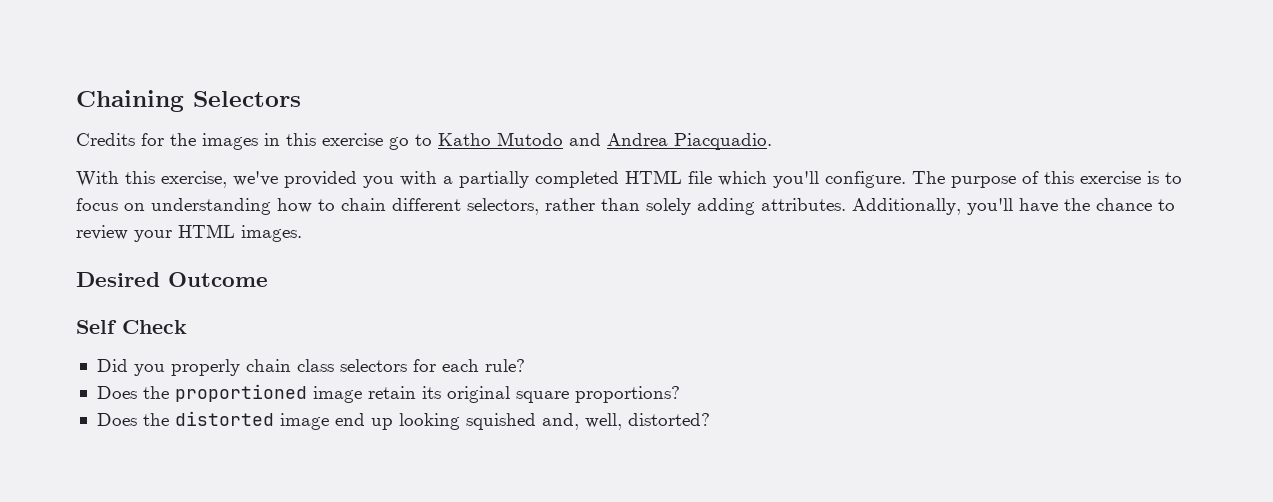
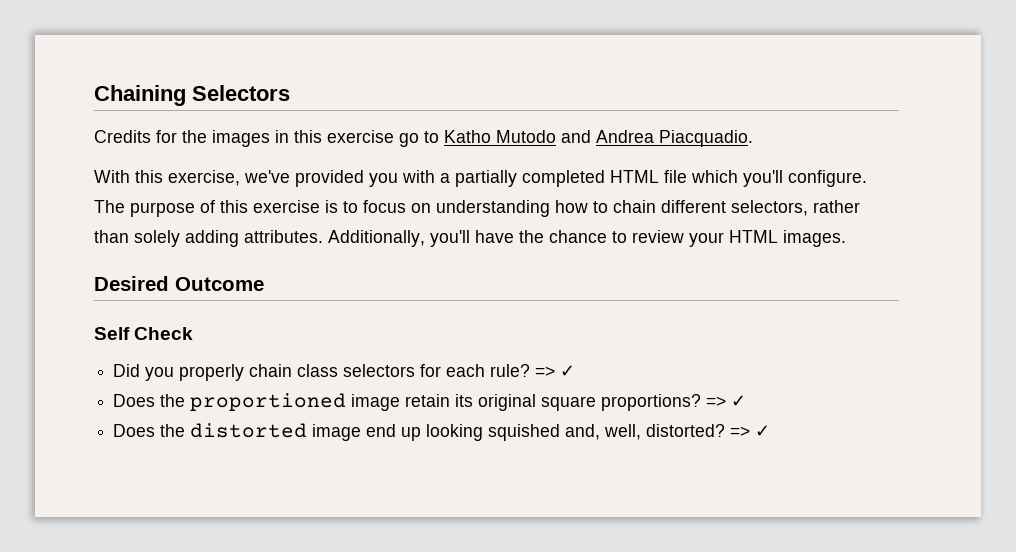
- Did you properly chain class selectors for each rule?
+ Did you properly chain class selectors for each rule? => ✓
- Does the proportioned image retain its original square proportions?
+ Does the proportioned image retain its original square proportions? => ✓
- Does the distorted image end up looking squished and, well, distorted?
+ Does the distorted image end up looking squished and, well, distorted? => ✓

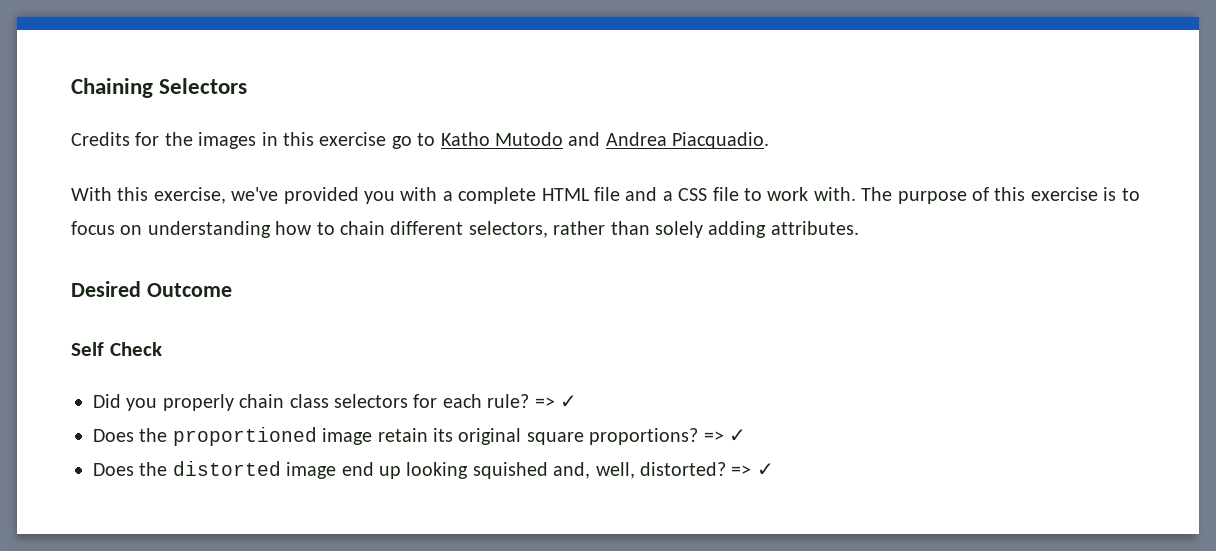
- With this exercise, we've provided you with a partially completed HTML file which you'll configure.
+ With this exercise, we've provided you with a complete HTML file and a CSS file to work with.
- Additionally, you'll have the chance to review your HTML images.

